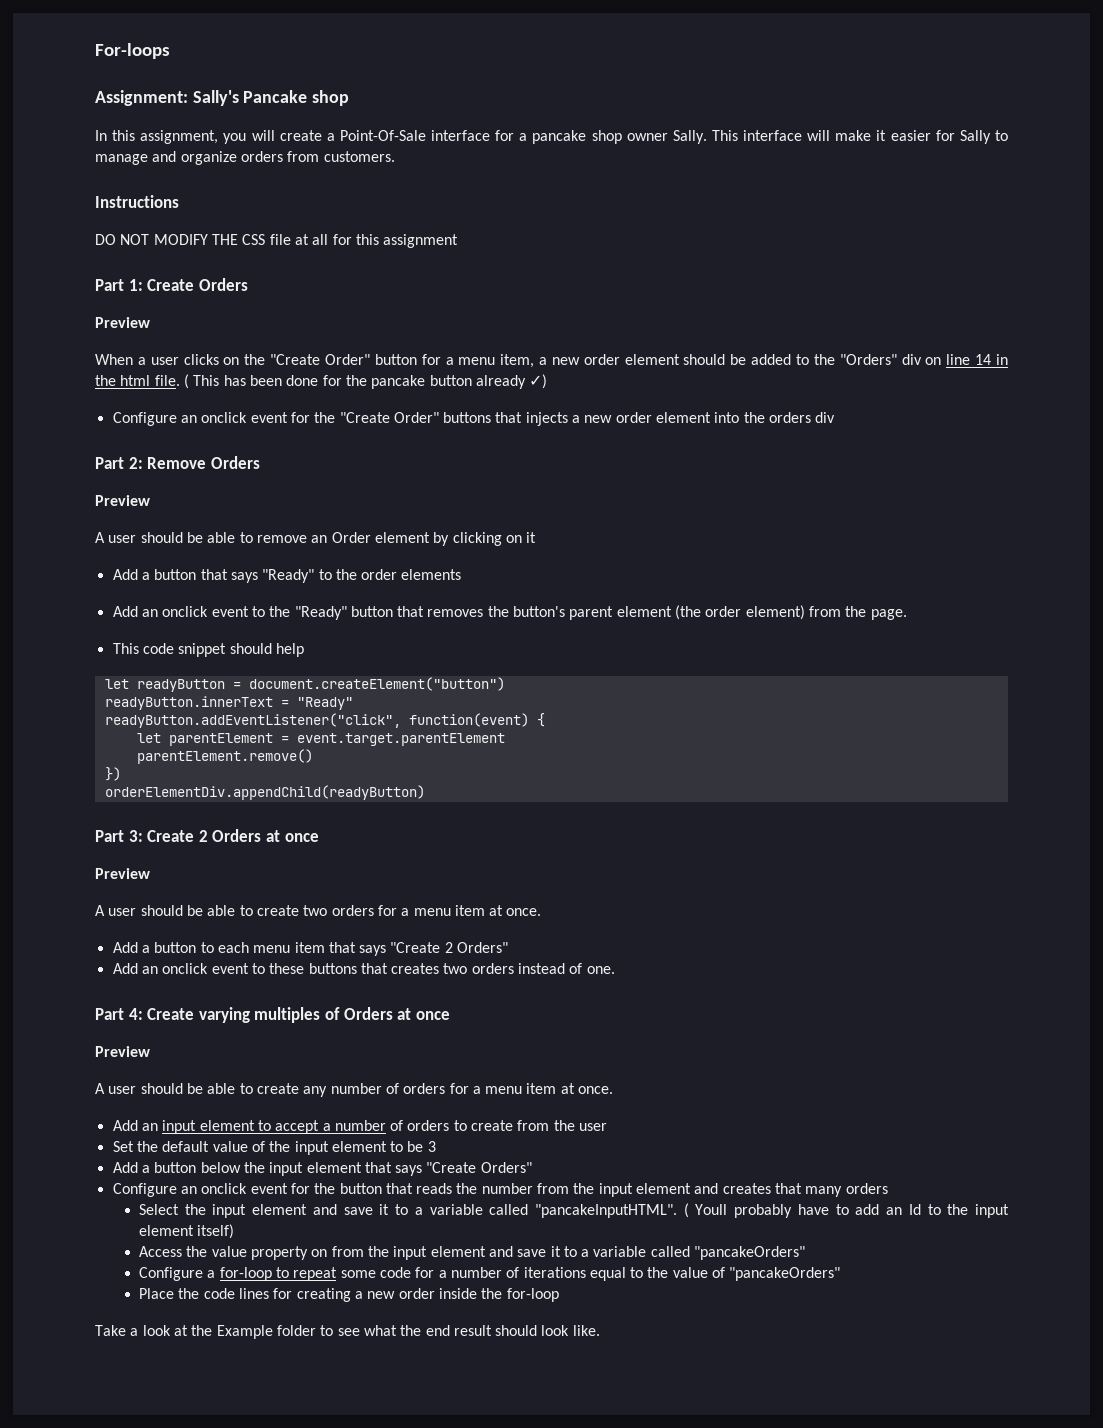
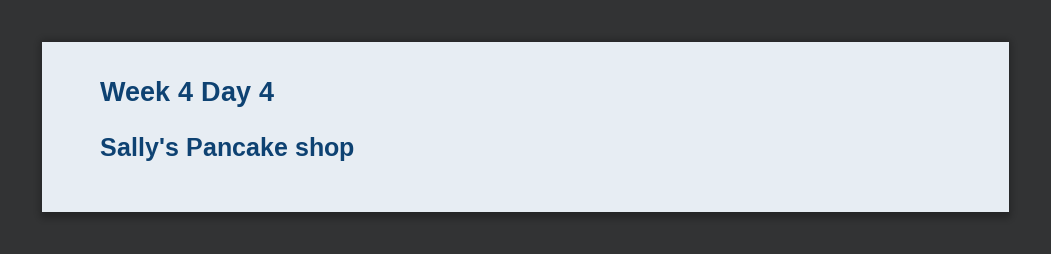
- For-loops
- Assignment: Sally's Pancake shop
+ Week 4 Day 4
+ Sally's Pancake shop
- In this assignment, you will create a Point-Of-Sale interface for a pancake shop owner Sally. This interface will make it easier for Sally to manage and organize orders from customers.
- Instructions
- DO NOT MODIFY THE CSS file at all for this assignment
- Part 1: Create Orders
- Preview
- When a user clicks on the "Create Order" button for a menu item, a new order element should be added to the "Orders" div on line 14 in the html file. ( This has been done for the pancake button already ✓)
- Configure an onclick event for the "Create Order" buttons that injects a new order element into the orders div
- Part 2: Remove Orders
- Preview
- A user should be able to remove an Order element by clicking on it
- Add a button that says "Ready" to the order elements
- Add an onclick event to the "Ready" button that removes the button's parent element (the order element) from the page.
- This code snippet should help
- let readyButton = document.createElement("button")
- readyButton.innerText = "Ready"
- readyButton.addEventListener("click", function(event) {
- let parentElement = event.target.parentElement
- parentElement.remove()
- })
- orderElementDiv.appendChild(readyButton)
- Part 3: Create 2 Orders at once
- Preview
- A user should be able to create two orders for a menu item at once.
- Add a button to each menu item that says "Create 2 Orders"
- Add an onclick event to these buttons that creates two orders instead of one.
- Part 4: Create varying multiples of Orders at once
- Preview
- A user should be able to create any number of orders for a menu item at once.
- Add an input element to accept a number of orders to create from the user
- Set the default value of the input element to be 3
- Add a button below the input element that says "Create Orders"
- Configure an onclick event for the button that reads the number from the input element and creates that many orders
- Select the input element and save it to a variable called "pancakeInputHTML". ( Youll probably have to add an Id to the input element itself)
- Access the value property on from the input element and save it to a variable called "pancakeOrders"
- Configure a for-loop to repeat some code for a number of iterations equal to the value of "pancakeOrders"
- Place the code lines for creating a new order inside the for-loop
- Take a look at the Example folder to see what the end result should look like.

